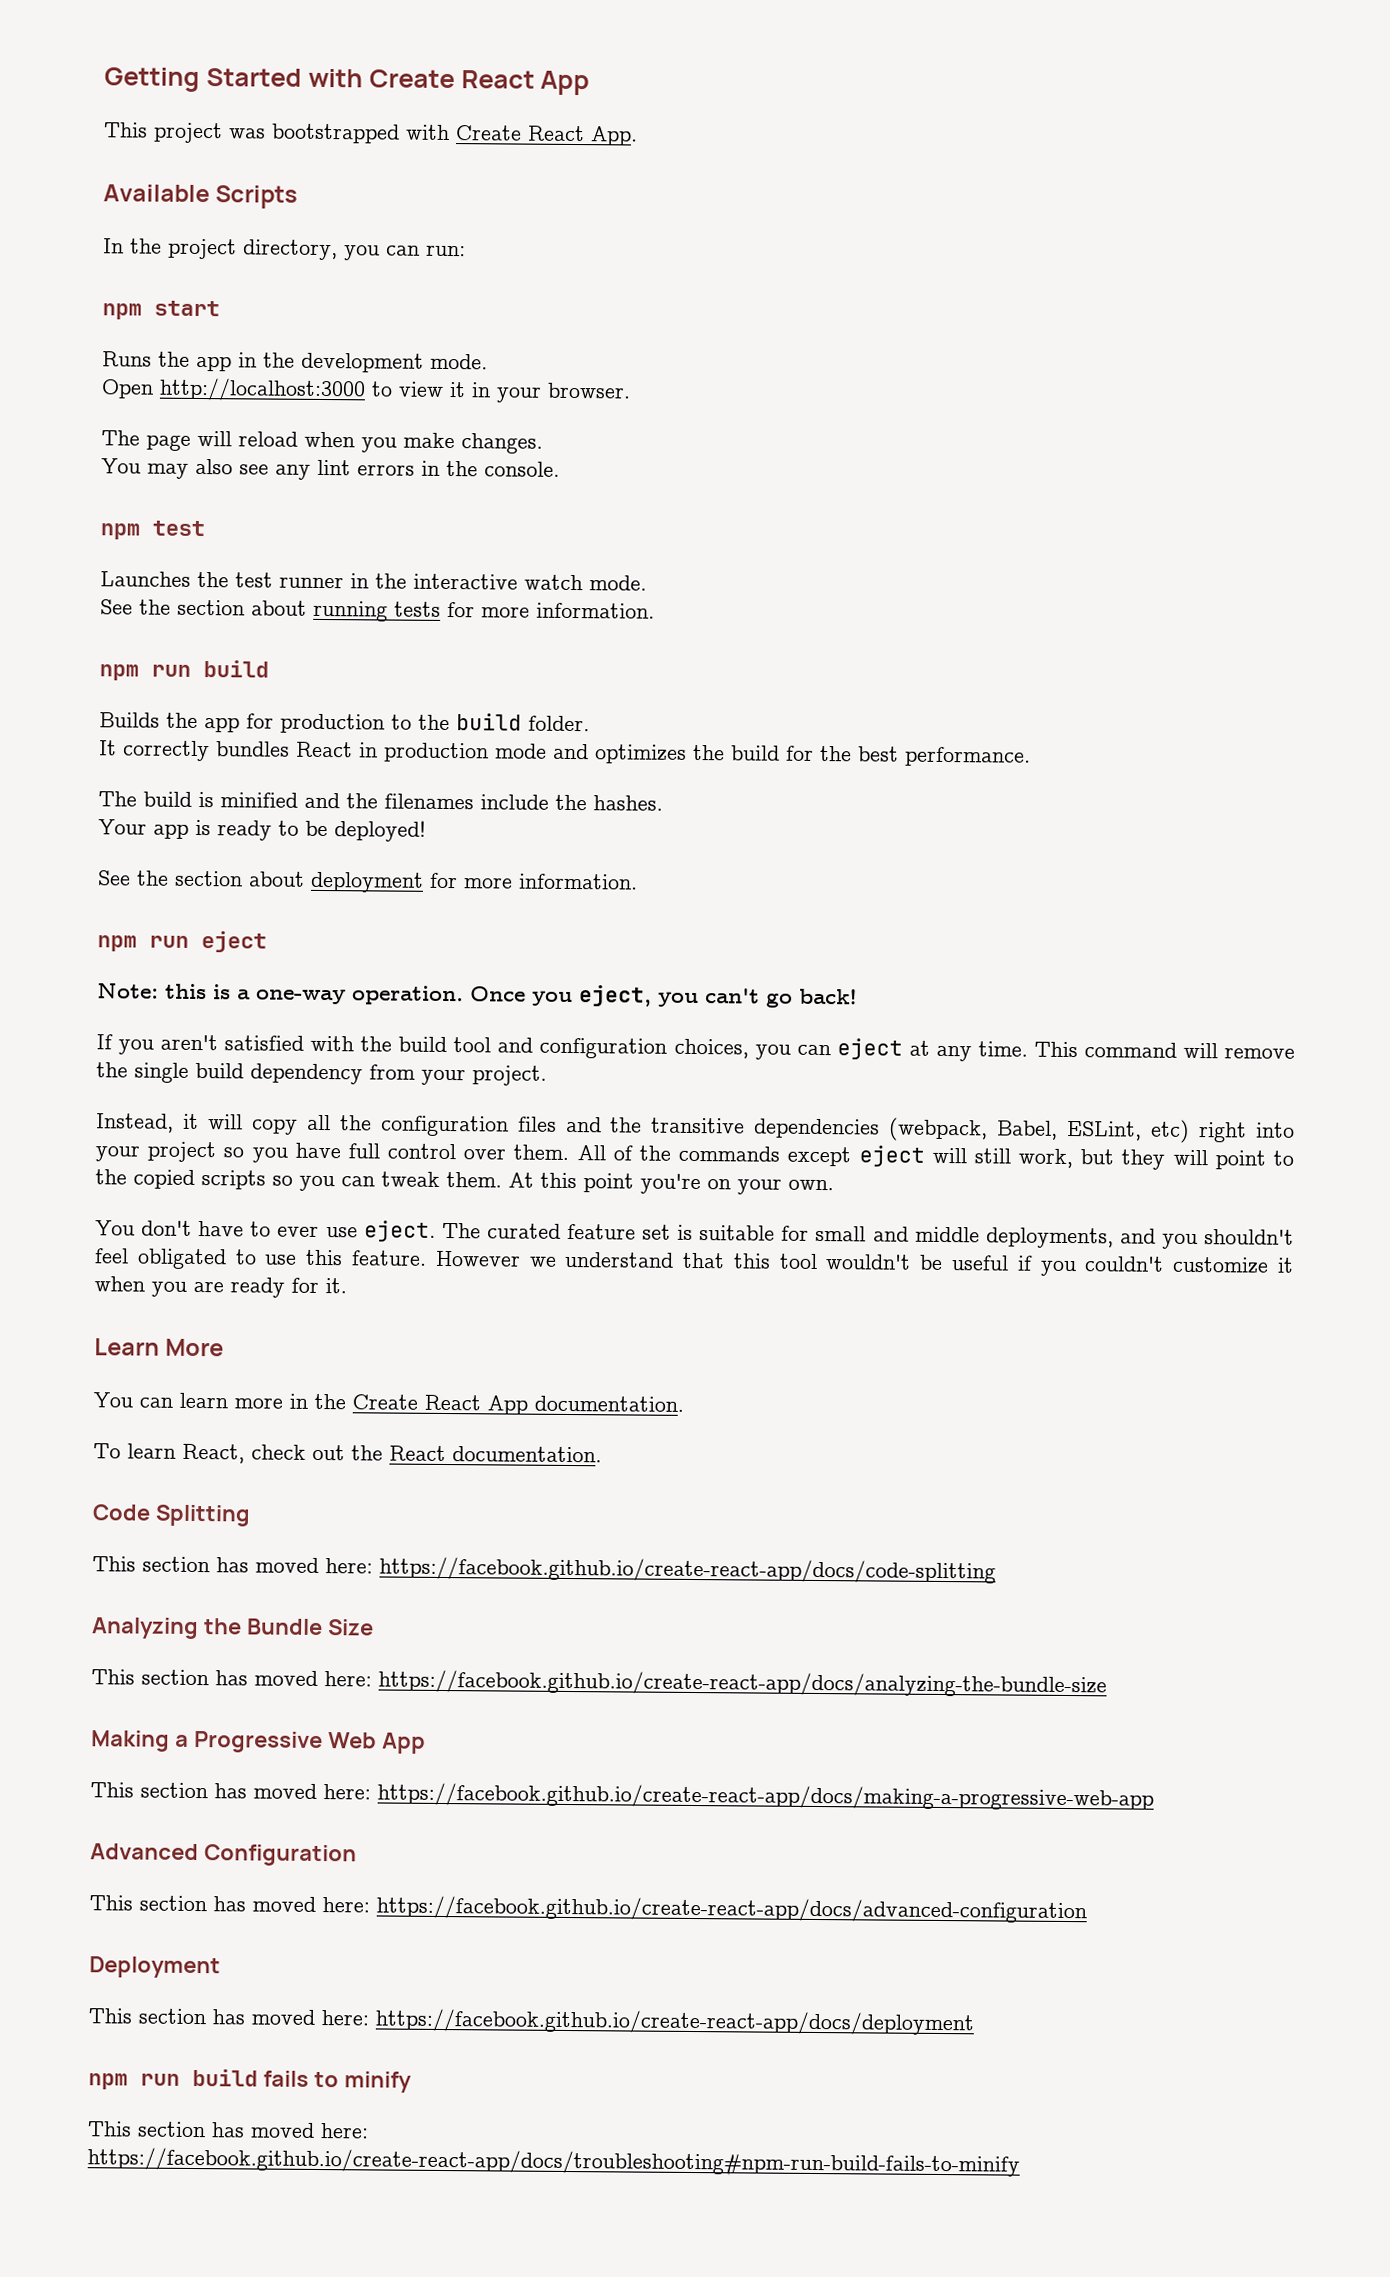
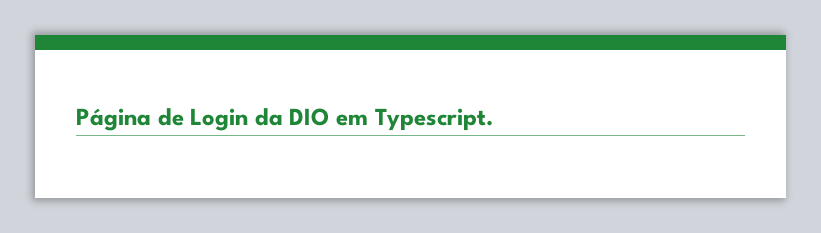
- Getting Started with Create React App
- This project was bootstrapped with Create React App.
- Available Scripts
- In the project directory, you can run:
- npm start
- Runs the app in the development mode.
- Open http://localhost:3000 to view it in your browser.
- The page will reload when you make changes.
- You may also see any lint errors in the console.
- npm test
- Launches the test runner in the interactive watch mode.
- See the section about running tests for more information.
- npm run build
- Builds the app for production to the build folder.
- It correctly bundles React in production mode and optimizes the build for the best performance.
- The build is minified and the filenames include the hashes.
- Your app is ready to be deployed!
- See the section about deployment for more information.
- npm run eject
- Note: this is a one-way operation. Once you eject, you can't go back!
- If you aren't satisfied with the build tool and configuration choices, you can eject at any time. This command will remove the single build dependency from your project.
- Instead, it will copy all the configuration files and the transitive dependencies (webpack, Babel, ESLint, etc) right into your project so you have full control over them. All of the commands except eject will still work, but they will point to the copied scripts so you can tweak them. At this point you're on your own.
- You don't have to ever use eject. The curated feature set is suitable for small and middle deployments, and you shouldn't feel obligated to use this feature. However we understand that this tool wouldn't be useful if you couldn't customize it when you are ready for it.
- Learn More
- You can learn more in the Create React App documentation.
- To learn React, check out the React documentation.
- Code Splitting
- This section has moved here: https://facebook.github.io/create-react-app/docs/code-splitting
- Analyzing the Bundle Size
- This section has moved here: https://facebook.github.io/create-react-app/docs/analyzing-the-bundle-size
- Making a Progressive Web App
- This section has moved here: https://facebook.github.io/create-react-app/docs/making-a-progressive-web-app
- Advanced Configuration
- This section has moved here: https://facebook.github.io/create-react-app/docs/advanced-configuration
- Deployment
- This section has moved here: https://facebook.github.io/create-react-app/docs/deployment
- npm run build fails to minify
- This section has moved here: https://facebook.github.io/create-react-app/docs/troubleshooting#npm-run-build-fails-to-minify
+ Página de Login da DIO em Typescript.

